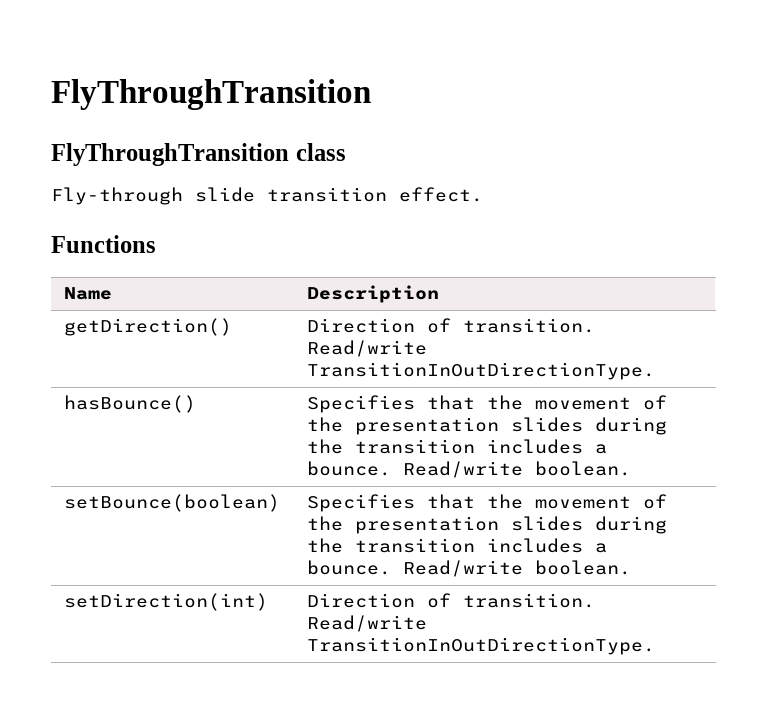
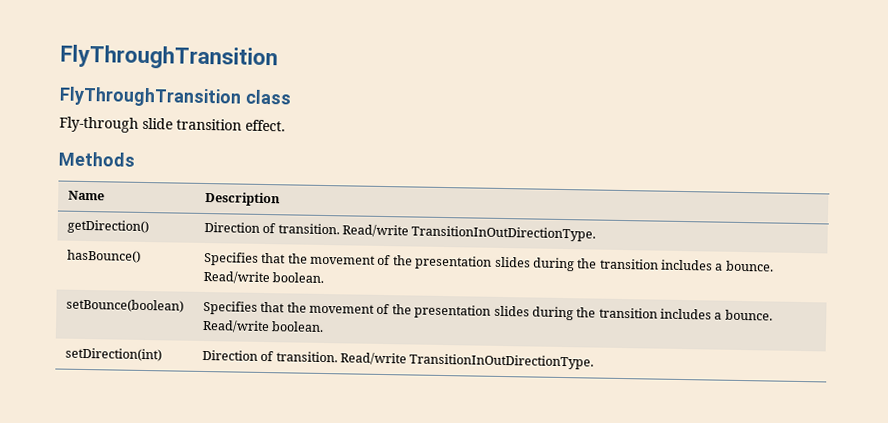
- Functions
+ Methods

